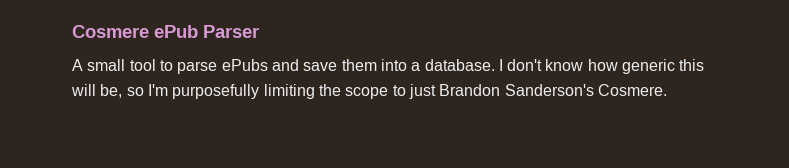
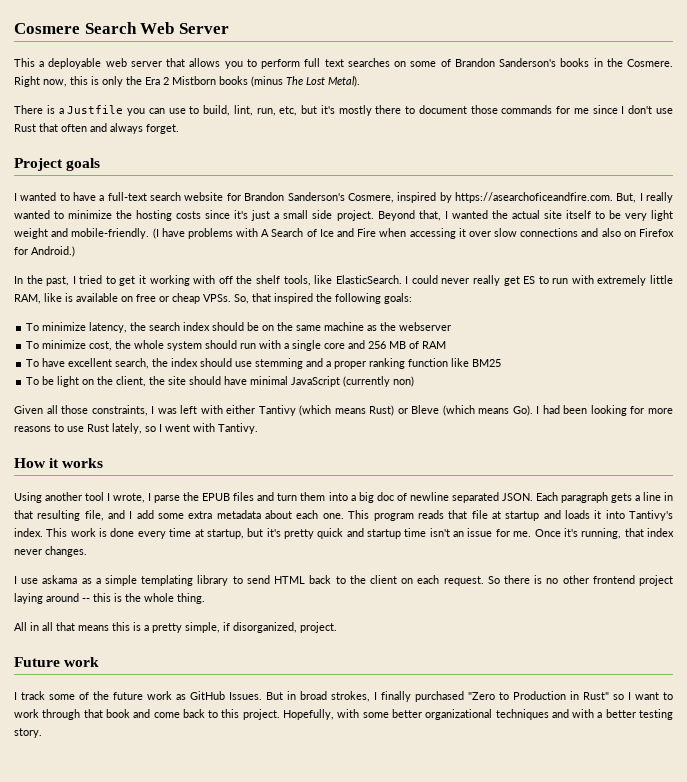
- Cosmere ePub Parser
- A small tool to parse ePubs and save them into a database. I don't know how generic this will be, so I'm purposefully limiting the scope to just Brandon Sanderson's Cosmere.
+ Cosmere Search Web Server
+ This a deployable web server that allows you to perform full text searches on some of Brandon Sanderson's books in the Cosmere. Right now, this is only the Era 2 Mistborn books (minus The Lost Metal).
+ There is a Justfile you can use to build, lint, run, etc, but it's mostly there to document those commands for me since I don't use Rust that often and always forget.
+ Project goals
+ I wanted to have a full-text search website for Brandon Sanderson's Cosmere, inspired by https://asearchoficeandfire.com. But, I really wanted to minimize the hosting costs since it's just a small side project. Beyond that, I wanted the actual site itself to be very light weight and mobile-friendly. (I have problems with A Search of Ice and Fire when accessing it over slow connections and also on Firefox for Android.)
+ In the past, I tried to get it working with off the shelf tools, like ElasticSearch. I could never really get ES to run with extremely little RAM, like is available on free or cheap VPSs. So, that inspired the following goals:
+ To minimize latency, the search index should be on the same machine as the webserver
+ To minimize cost, the whole system should run with a single core and 256 MB of RAM
+ To have excellent search, the index should use stemming and a proper ranking function like BM25
+ To be light on the client, the site should have minimal JavaScript (currently non)
+ Given all those constraints, I was left with either Tantivy (which means Rust) or Bleve (which means Go). I had been looking for more reasons to use Rust lately, so I went with Tantivy.
+ How it works
+ Using another tool I wrote, I parse the EPUB files and turn them into a big doc of newline separated JSON. Each paragraph gets a line in that resulting file, and I add some extra metadata about each one. This program reads that file at startup and loads it into Tantivy's index. This work is done every time at startup, but it's pretty quick and startup time isn't an issue for me. Once it's running, that index never changes.
+ I use askama as a simple templating library to send HTML back to the client on each request. So there is no other frontend project laying around -- this is the whole thing.
+ All in all that means this is a pretty simple, if disorganized, project.
+ Future work
+ I track some of the future work as GitHub Issues. But in broad strokes, I finally purchased "Zero to Production in Rust" so I want to work through that book and come back to this project. Hopefully, with some better organizational techniques and with a better testing story.

